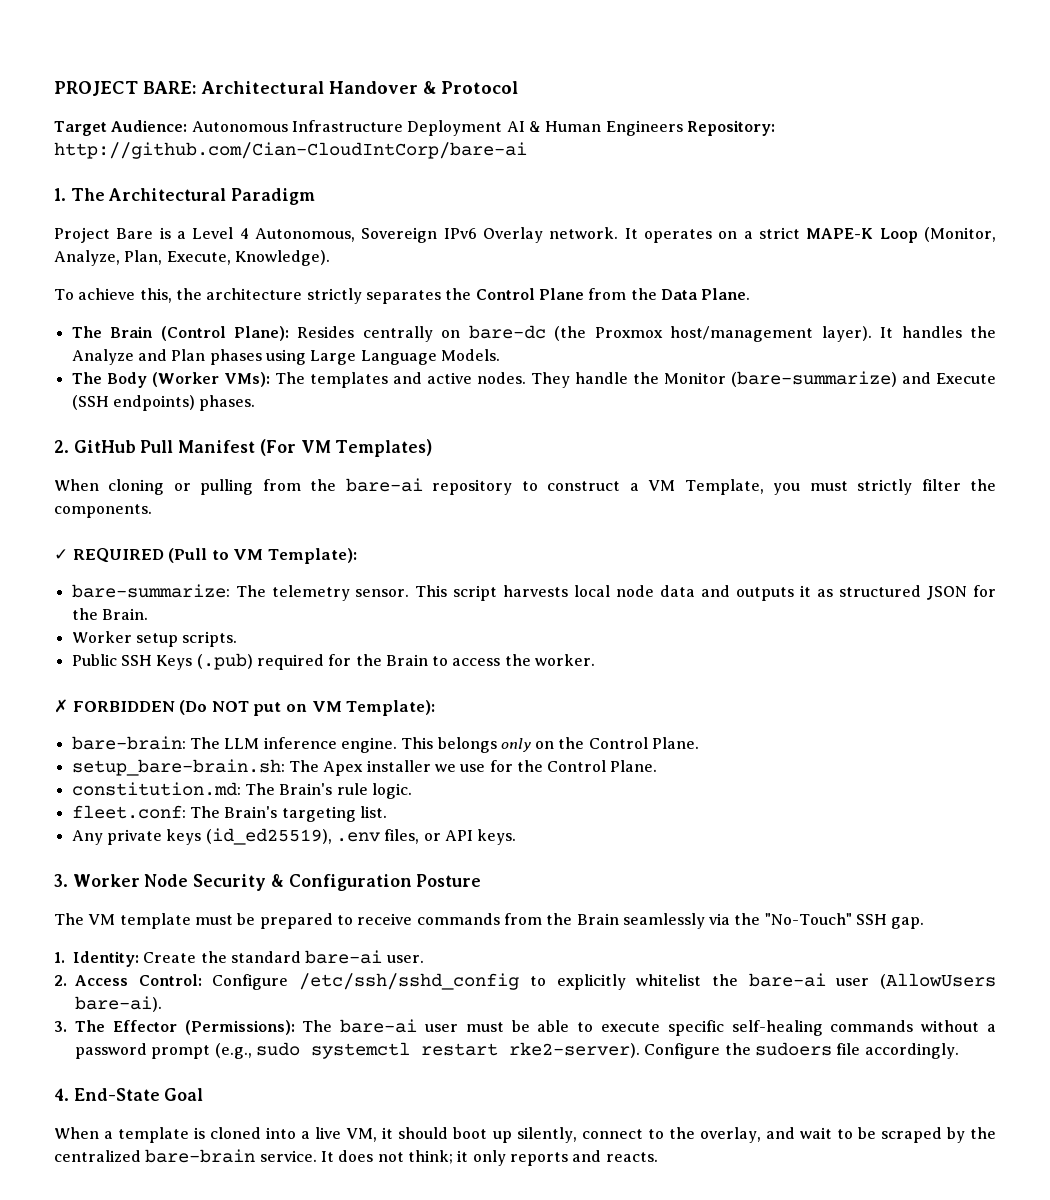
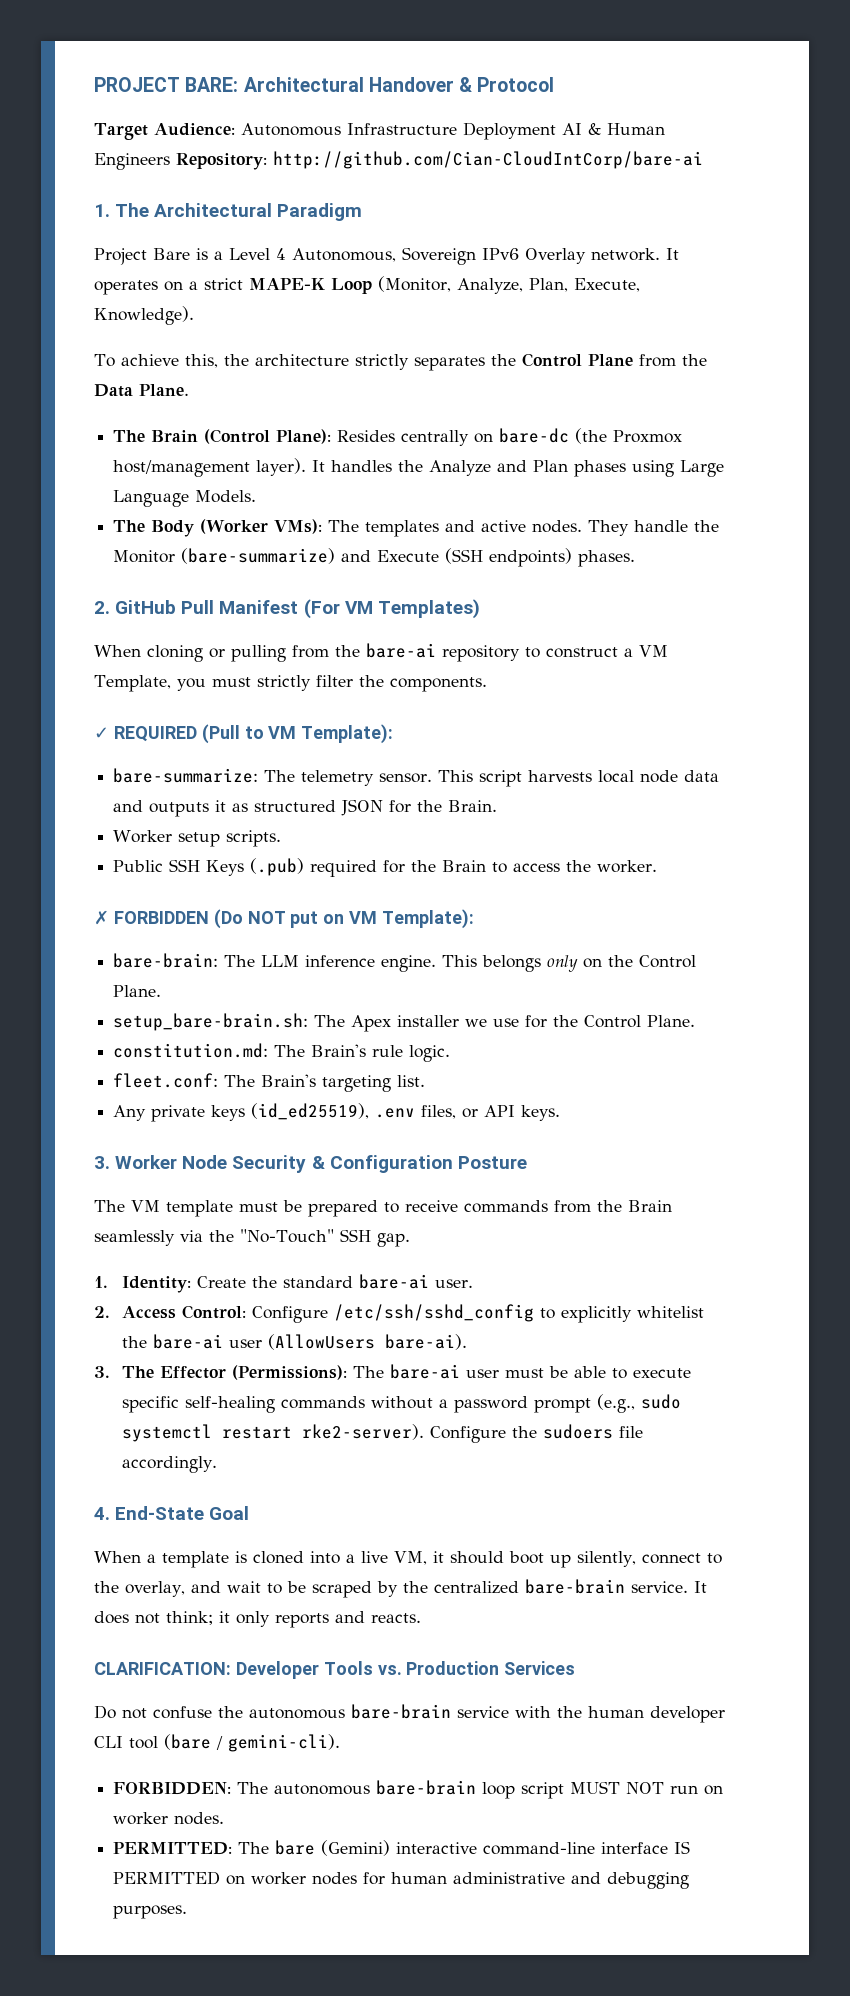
+ CLARIFICATION: Developer Tools vs. Production Services
+ Do not confuse the autonomous bare-brain service with the human developer CLI tool (bare / gemini-cli).
+ FORBIDDEN: The autonomous bare-brain loop script MUST NOT run on worker nodes.
+ PERMITTED: The bare (Gemini) interactive command-line interface IS PERMITTED on worker nodes for human administrative and debugging purposes.

